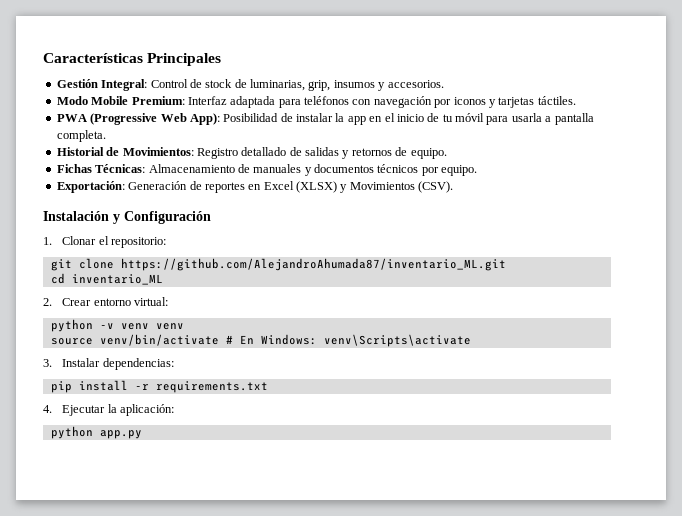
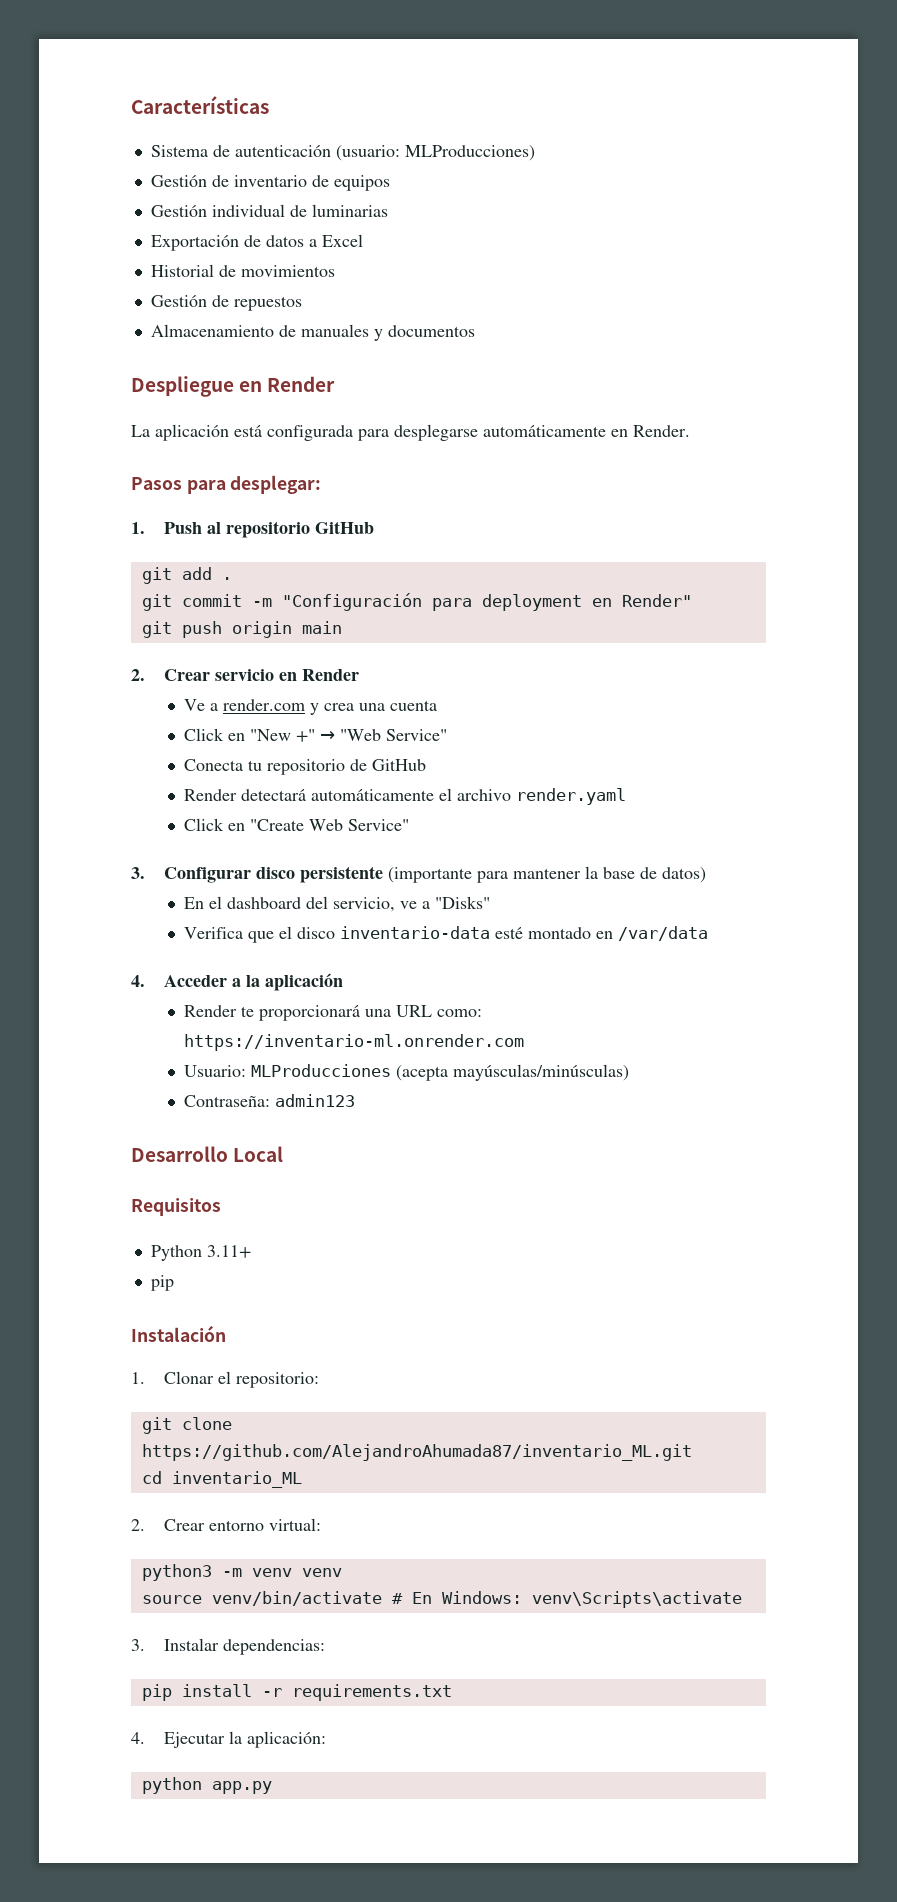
- Características Principales
- Gestión Integral: Control de stock de luminarias, grip, insumos y accesorios.
- Modo Mobile Premium: Interfaz adaptada para teléfonos con navegación por iconos y tarjetas táctiles.
- PWA (Progressive Web App): Posibilidad de instalar la app en el inicio de tu móvil para usarla a pantalla completa.
- Historial de Movimientos: Registro detallado de salidas y retornos de equipo.
- Fichas Técnicas: Almacenamiento de manuales y documentos técnicos por equipo.
- Exportación: Generación de reportes en Excel (XLSX) y Movimientos (CSV).
+ Características
+ Sistema de autenticación (usuario: MLProducciones)
+ Gestión de inventario de equipos
+ Gestión individual de luminarias
+ Exportación de datos a Excel
+ Historial de movimientos
+ Gestión de repuestos
+ Almacenamiento de manuales y documentos
+ Despliegue en Render
+ La aplicación está configurada para desplegarse automáticamente en Render.
+ Pasos para desplegar:
+ 1. Push al repositorio GitHub
+ git add .
+ git commit -m "Configuración para deployment en Render"
+ git push origin main
+ 2. Crear servicio en Render
+ Ve a render.com y crea una cuenta
+ Click en "New +" → "Web Service"
+ Conecta tu repositorio de GitHub
+ Render detectará automáticamente el archivo render.yaml
+ Click en "Create Web Service"
+ 3. Configurar disco persistente (importante para mantener la base de datos)
+ En el dashboard del servicio, ve a "Disks"
+ Verifica que el disco inventario-data esté montado en /var/data
+ 4. Acceder a la aplicación
+ Render te proporcionará una URL como: https://inventario-ml.onrender.com
+ Usuario: MLProducciones (acepta mayúsculas/minúsculas)
+ Contraseña: admin123
+ Desarrollo Local
+ Requisitos
+ Python 3.11+
+ pip
- Instalación y Configuración
+ Instalación
- python -v venv venv
+ python3 -m venv venv

